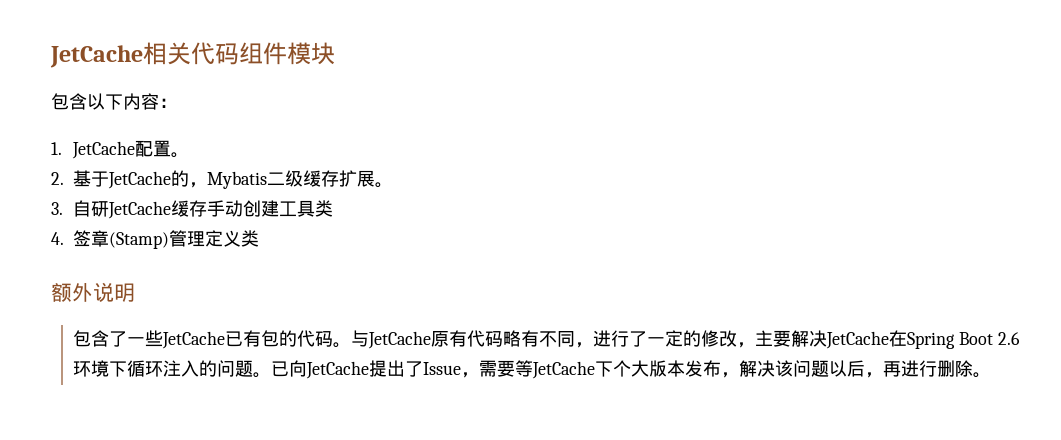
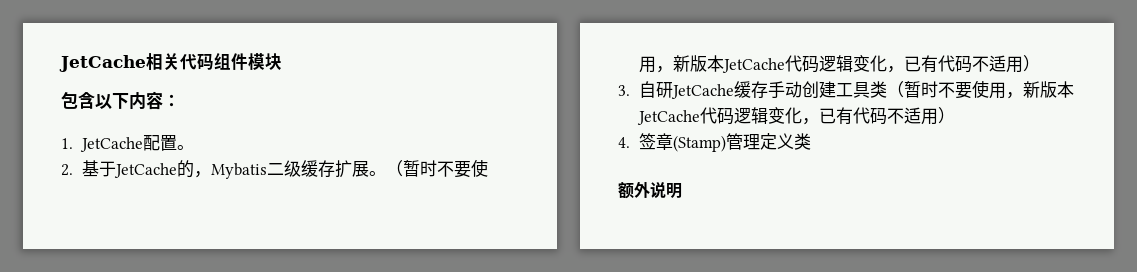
- 2.基于JetCache的，Mybatis二级缓存扩展。
+ 2.基于JetCache的，Mybatis二级缓存扩展。（暂时不要使用，新版本JetCache代码逻辑变化，已有代码不适用）
- 3.自研JetCache缓存手动创建工具类
+ 3.自研JetCache缓存手动创建工具类（暂时不要使用，新版本JetCache代码逻辑变化，已有代码不适用）
- 包含了一些JetCache已有包的代码。与JetCache原有代码略有不同，进行了一定的修改，主要解决JetCache在Spring Boot 2.6环境下循环注入的问题。已向JetCache提出了Issue，需要等JetCache下个大版本发布，解决该问题以后，再进行删除。

